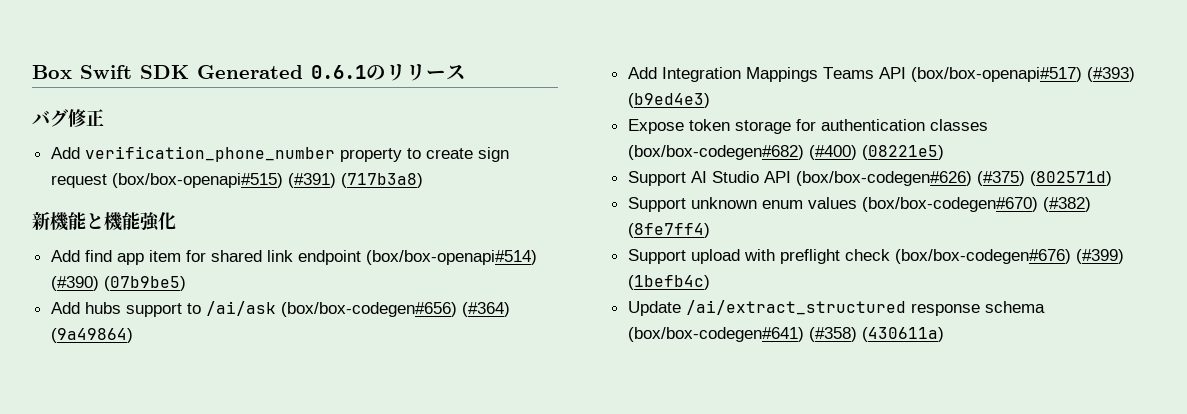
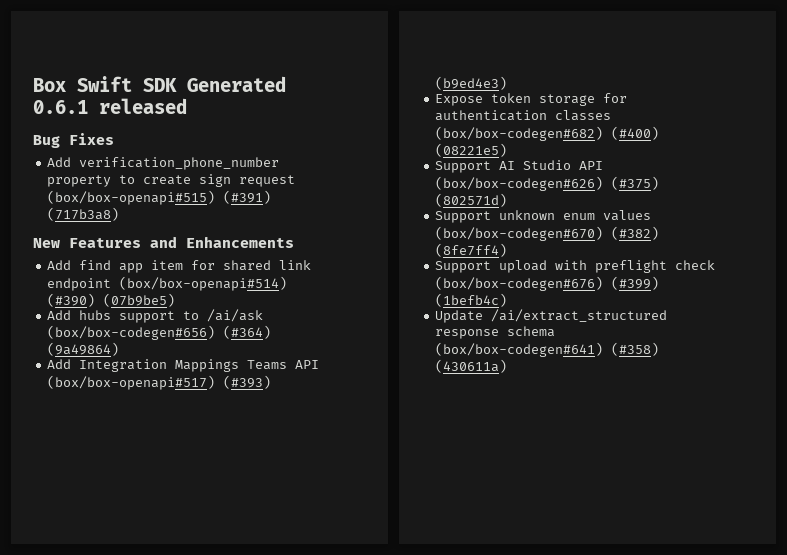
- Box Swift SDK Generated 0.6.1のリリース
- バグ修正
+ Box Swift SDK Generated 0.6.1 released
+ Bug Fixes
- 新機能と機能強化
+ New Features and Enhancements

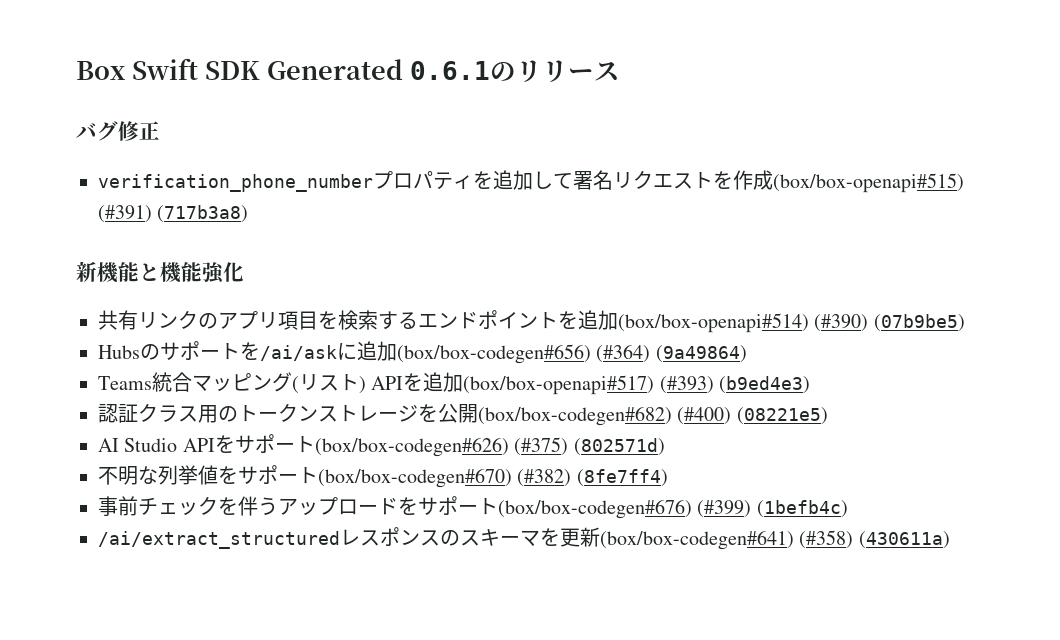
- Box Swift SDK Generated 0.6.1 released
- Bug Fixes
- Add verification_phone_number property to create sign request (box/box-openapi#515) (#391) (717b3a8)
- New Features and Enhancements
- Add find app item for shared link endpoint (box/box-openapi#514) (#390) (07b9be5)
- Add hubs support to /ai/ask (box/box-codegen#656) (#364) (9a49864)
- Add Integration Mappings Teams API (box/box-openapi#517) (#393) (b9ed4e3)
- Expose token storage for authentication classes (box/box-codegen#682) (#400) (08221e5)
+ Box Swift SDK Generated 0.6.1のリリース
+ バグ修正
+ verification_phone_numberプロパティを追加して署名リクエストを作成(box/box-openapi#515) (#391) (717b3a8)
+ 新機能と機能強化
+ 共有リンクのアプリ項目を検索するエンドポイントを追加(box/box-openapi#514) (#390) (07b9be5)
+ Hubsのサポートを/ai/askに追加(box/box-codegen#656) (#364) (9a49864)
+ Teams統合マッピング(リスト) APIを追加(box/box-openapi#517) (#393) (b9ed4e3)
+ 認証クラス用のトークンストレージを公開(box/box-codegen#682) (#400) (08221e5)
- Support AI Studio API (box/box-codegen#626) (#375) (802571d)
+ AI Studio APIをサポート(box/box-codegen#626) (#375) (802571d)
- Support unknown enum values (box/box-codegen#670) (#382) (8fe7ff4)
- Support upload with preflight check (box/box-codegen#676) (#399) (1befb4c)
- Update /ai/extract_structured response schema (box/box-codegen#641) (#358) (430611a)
+ 不明な列挙値をサポート(box/box-codegen#670) (#382) (8fe7ff4)
+ 事前チェックを伴うアップロードをサポート(box/box-codegen#676) (#399) (1befb4c)
+ /ai/extract_structuredレスポンスのスキーマを更新(box/box-codegen#641) (#358) (430611a)

